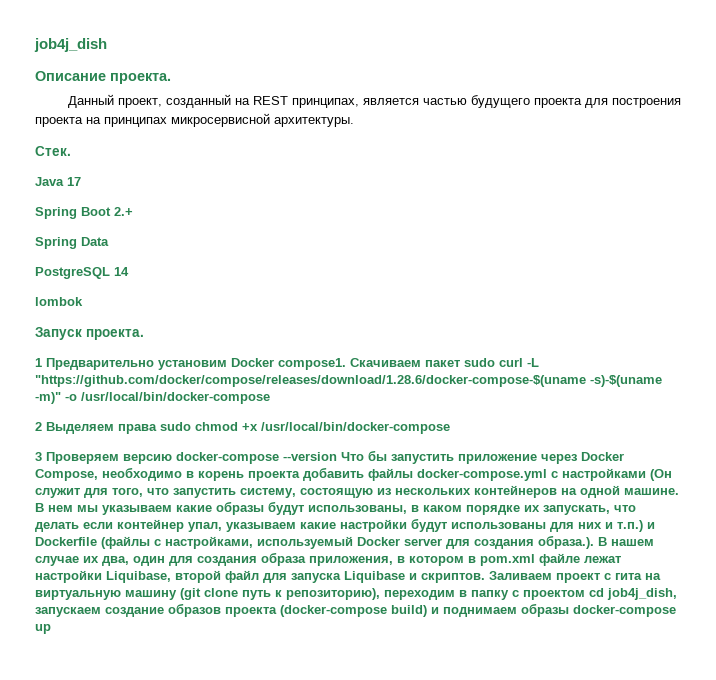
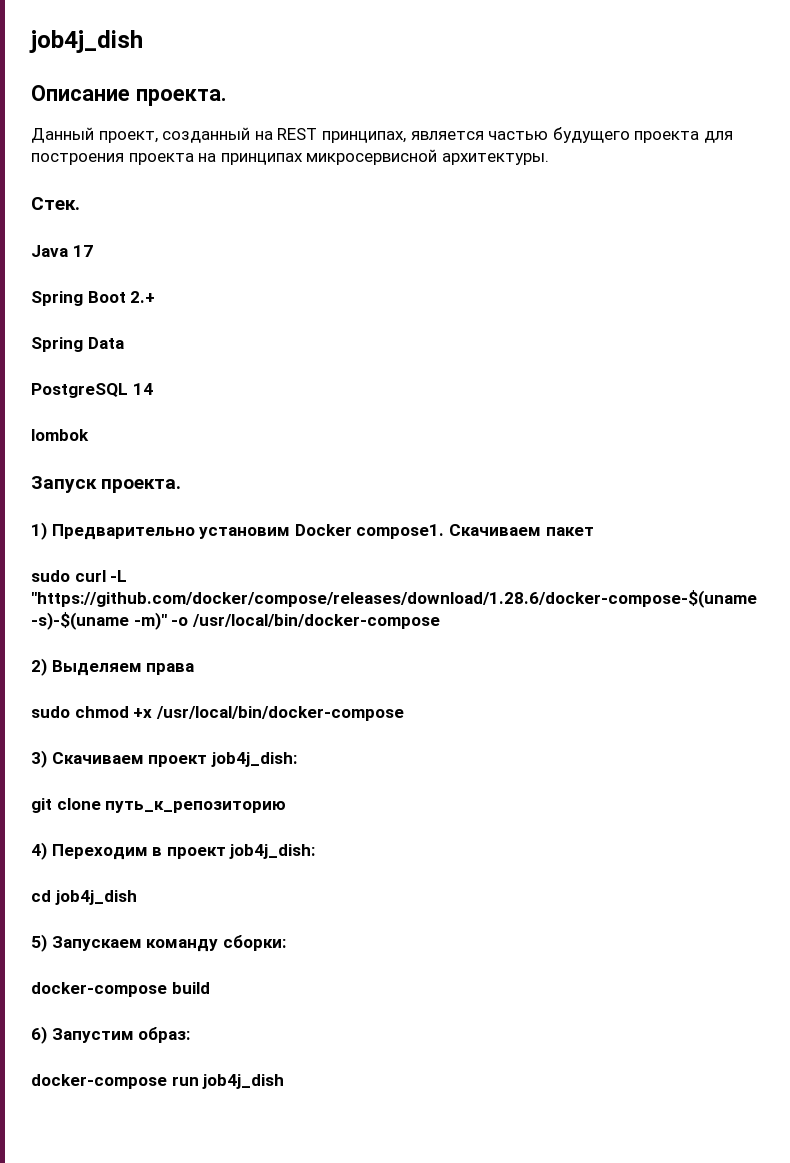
- 1 Предварительно установим Docker compose1.
+ 1) Предварительно установим Docker compose1.
- Скачиваем пакет sudo curl -L "https://github.com/docker/compose/releases/download/1.28.6/docker-compose-$(uname -s)-$(uname -m)" -o /usr/local/bin/docker-compose
+ Скачиваем пакет
+ sudo curl -L "https://github.com/docker/compose/releases/download/1.28.6/docker-compose-$(uname -s)-$(uname -m)" -o /usr/local/bin/docker-compose
- 2 Выделяем права sudo chmod +x /usr/local/bin/docker-compose
+ 2) Выделяем права
+ sudo chmod +x /usr/local/bin/docker-compose
- 3 Проверяем версию docker-compose --version Что бы запустить приложение через Docker Compose, необходимо в корень проекта добавить файлы docker-compose.yml с настройками (Он служит для того, что запустить систему, состоящую из нескольких контейнеров на одной машине. В нем мы указываем какие образы будут использованы, в каком порядке их запускать, что делать если контейнер упал, указываем какие настройки будут использованы для них и т.п.) и Dockerfile (файлы с настройками, используемый Docker server для создания образа.). В нашем случае их два, один для создания образа приложения, в котором в pom.xml файле лежат настройки Liquibase, второй файл для запуска Liquibase и скриптов. Заливаем проект с гита на виртуальную машину (git clone путь к репозиторию), переходим в папку с проектом cd job4j_dish, запускаем создание образов проекта (docker-compose build) и поднимаем образы docker-compose up
+ 3) Скачиваем проект job4j_dish:
+ git clone путь_к_репозиторию
+ 4) Переходим в проект job4j_dish:
+ cd job4j_dish
+ 5) Запускаем команду сборки:
+ docker-compose build
+ 6) Запустим образ:
+ docker-compose run job4j_dish

